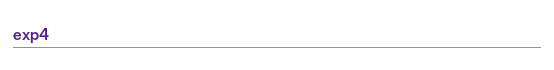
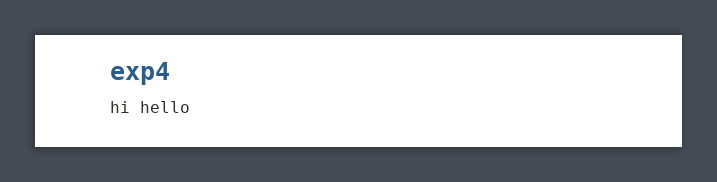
+ hi hello

